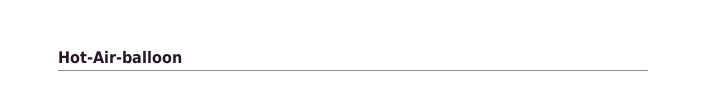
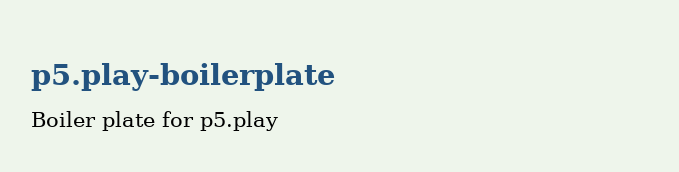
- Hot-Air-balloon
+ p5.play-boilerplate
+ Boiler plate for p5.play

